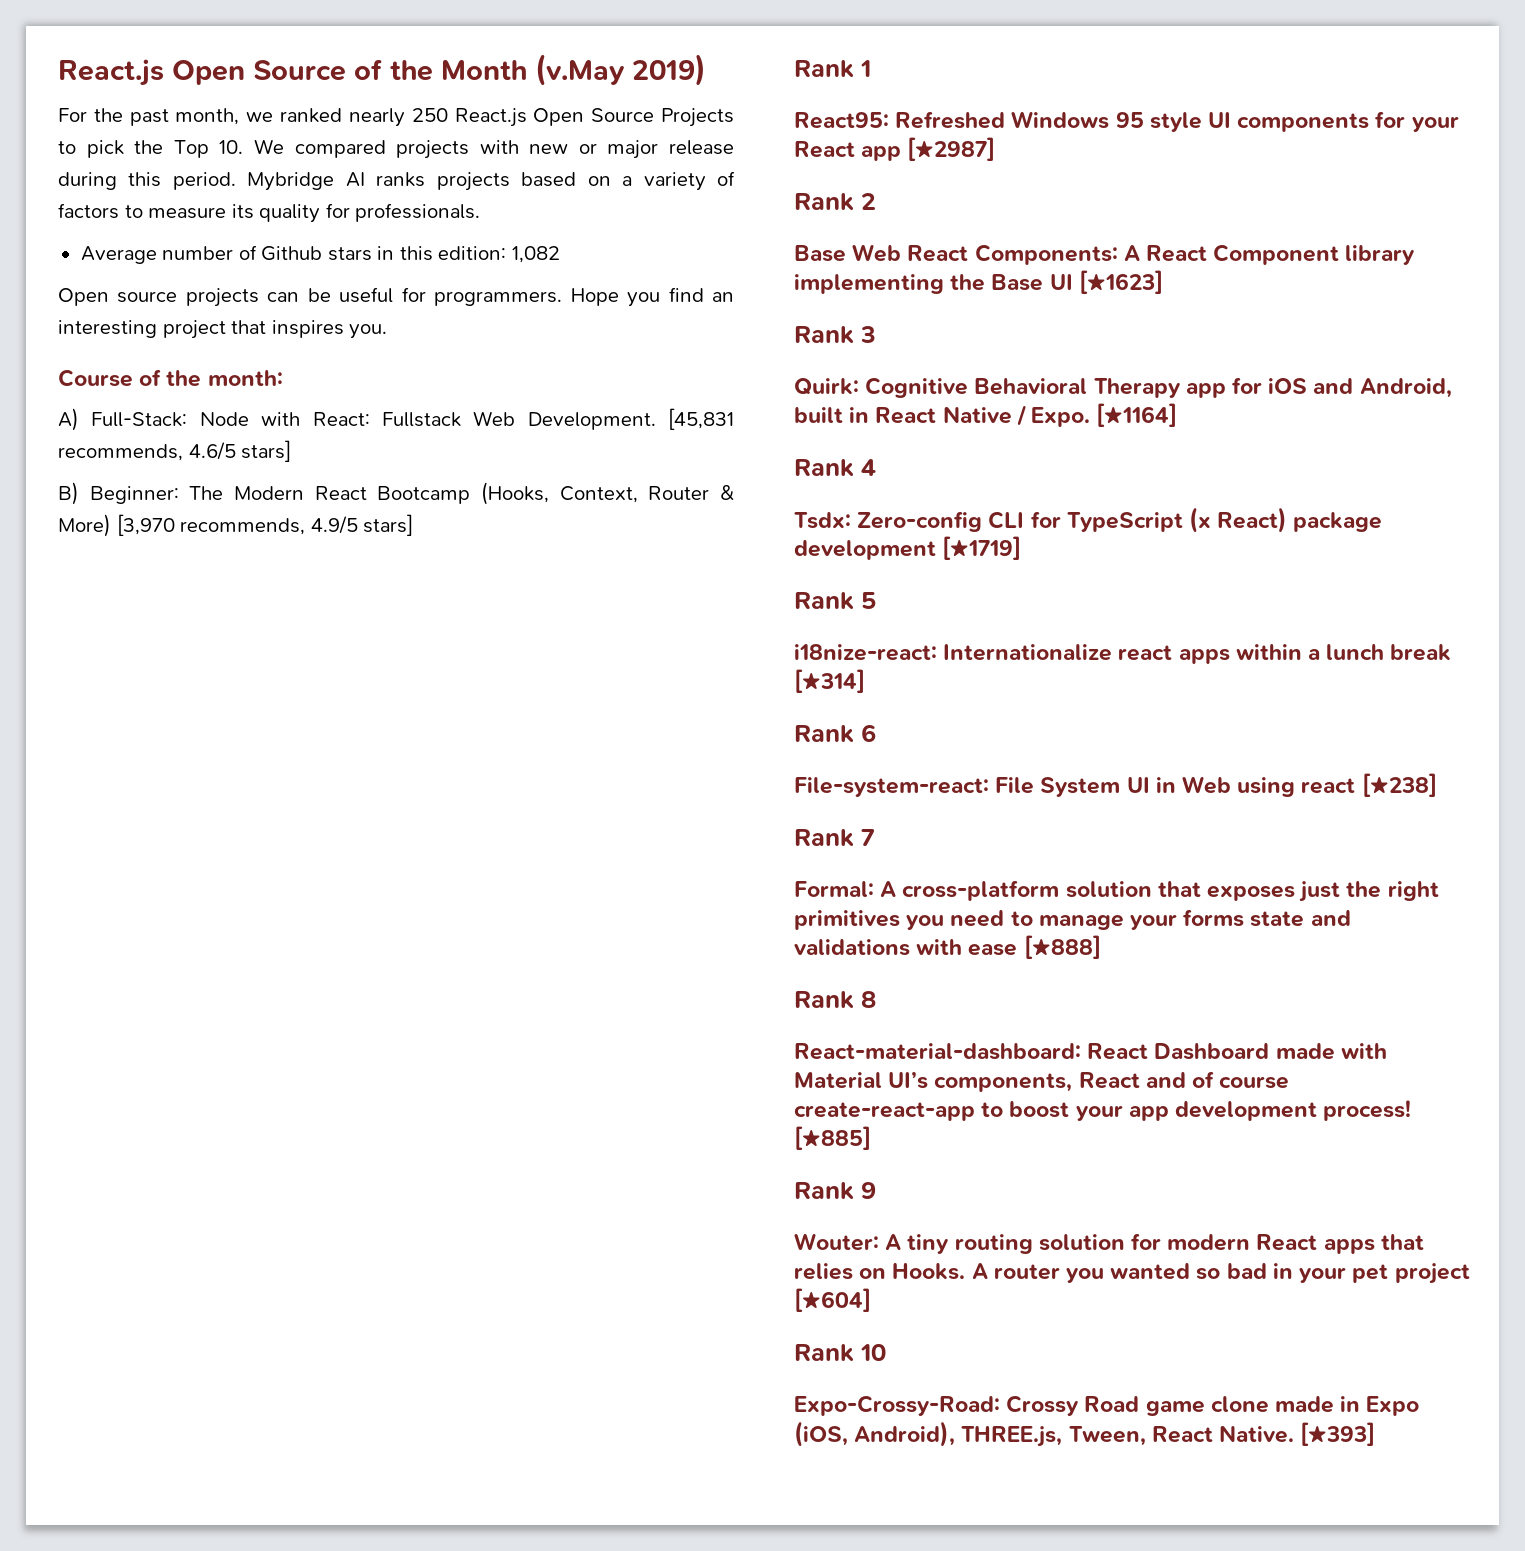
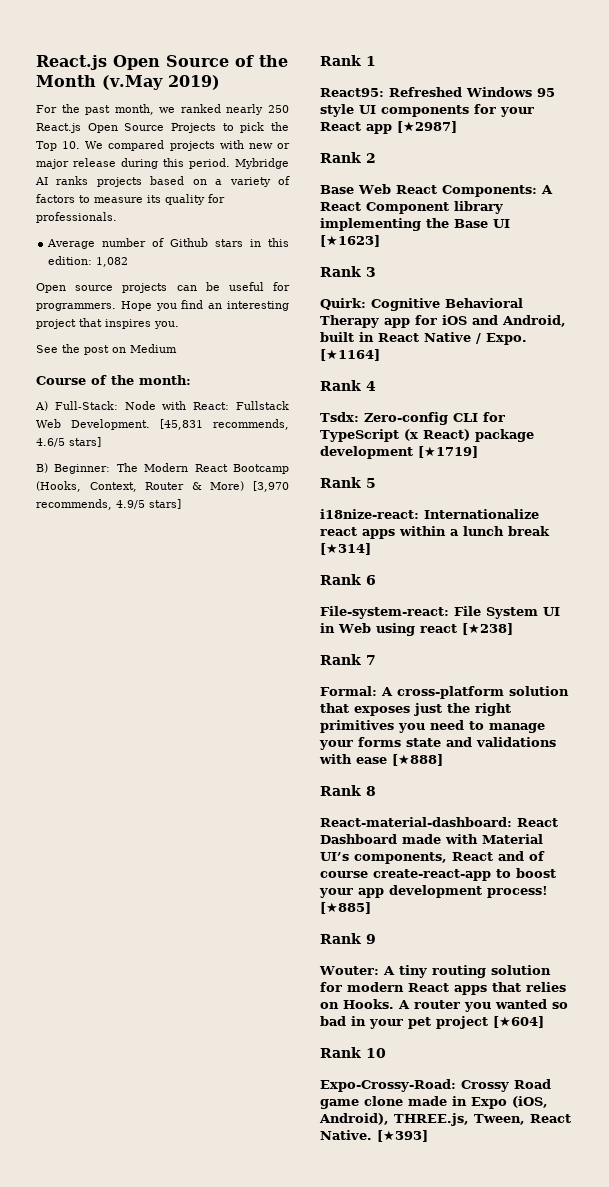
+ See the post on Medium

